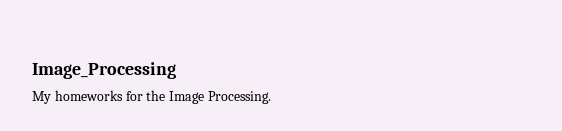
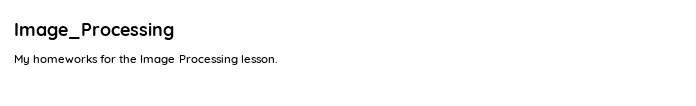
- My homeworks for the Image Processing.
+ My homeworks for the Image Processing lesson.

